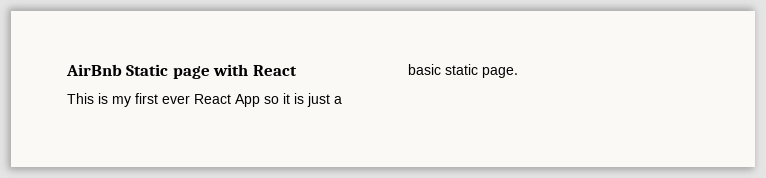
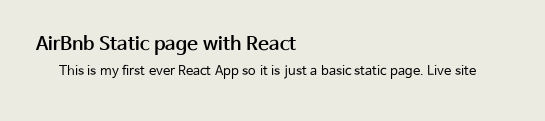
+ Live site

